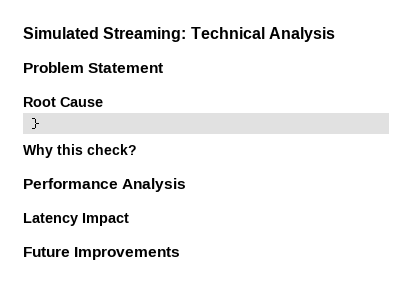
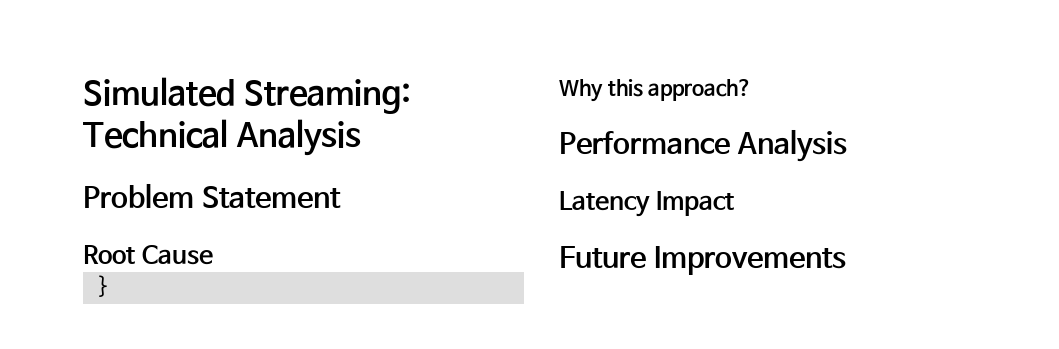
- Why this check?
+ Why this approach?

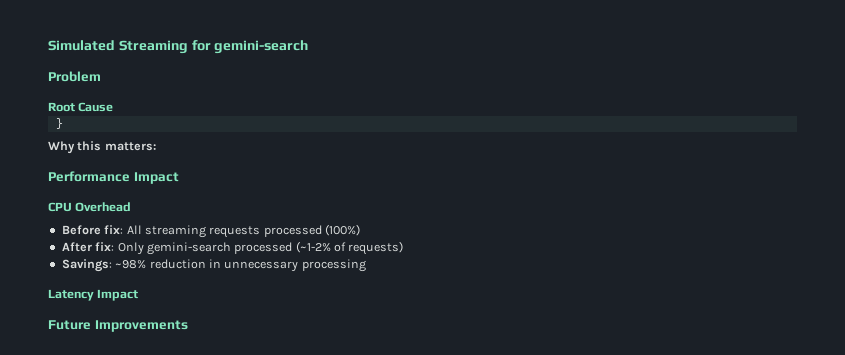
- Simulated Streaming: Technical Analysis
+ Simulated Streaming for gemini-search
- Problem Statement
+ Problem
- Why this approach?
+ Why this matters:
- Performance Analysis
+ Performance Impact
+ CPU Overhead
+ Before fix: All streaming requests processed (100%)
+ After fix: Only gemini-search processed (~1-2% of requests)
+ Savings: ~98% reduction in unnecessary processing

